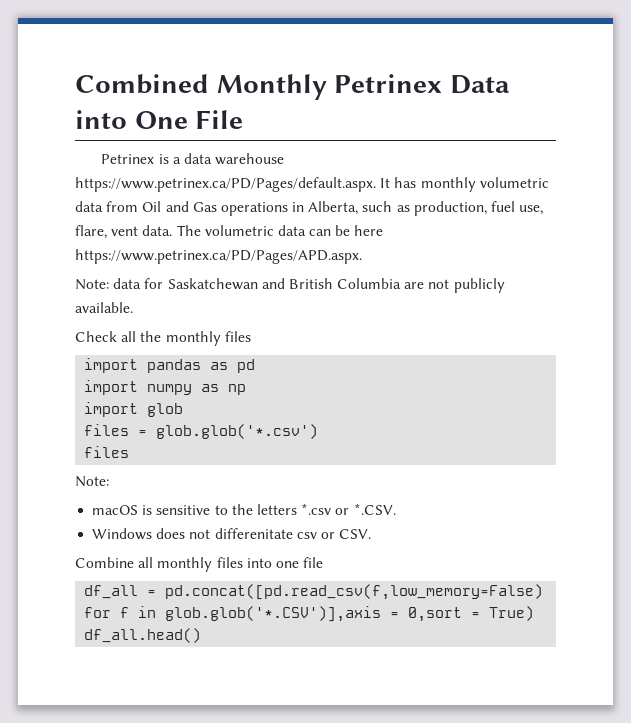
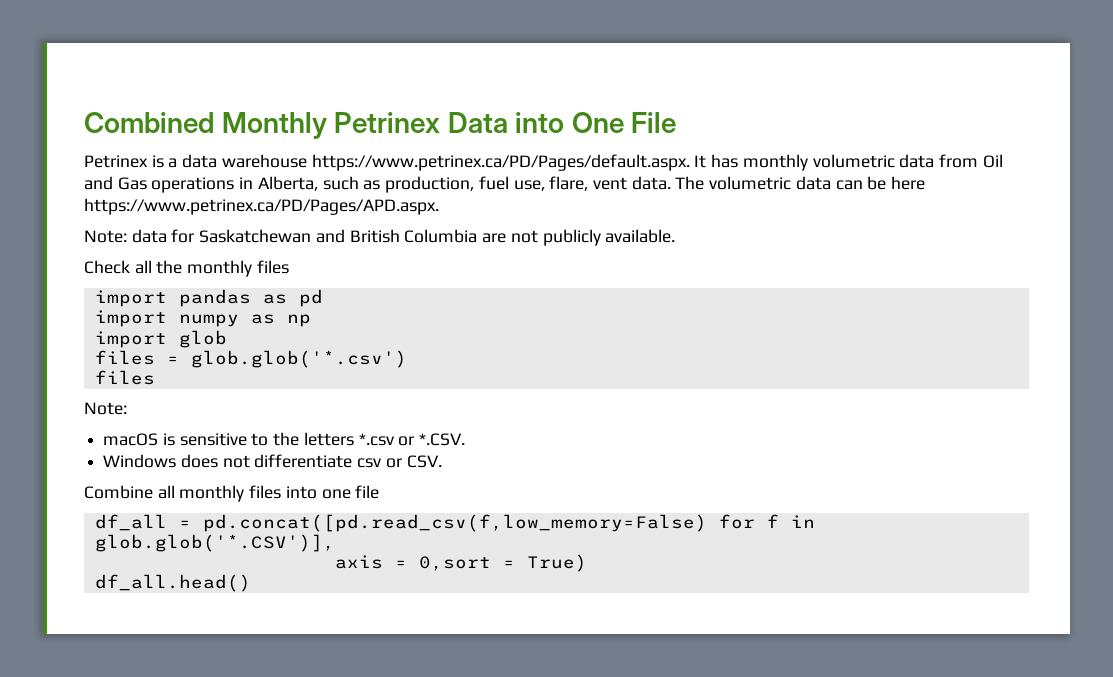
- Windows does not differenitate csv or CSV.
+ Windows does not differentiate csv or CSV.
- df_all = pd.concat([pd.read_csv(f,low_memory=False) for f in glob.glob('*.CSV')],axis = 0,sort = True)
+ df_all = pd.concat([pd.read_csv(f,low_memory=False) for f in glob.glob('*.CSV')],
+ axis = 0,sort = True)

